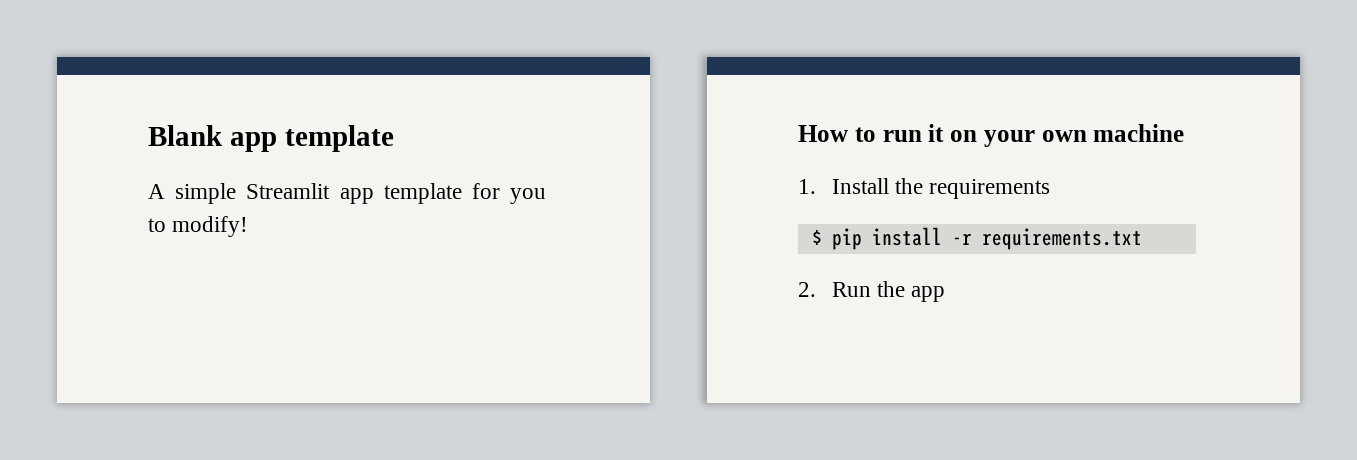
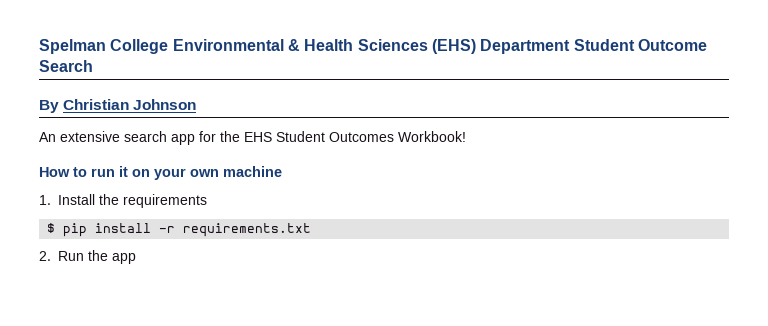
- Blank app template
- A simple Streamlit app template for you to modify!
+ Spelman College Environmental & Health Sciences (EHS) Department Student Outcome Search
+ By Christian Johnson
+ An extensive search app for the EHS Student Outcomes Workbook!

